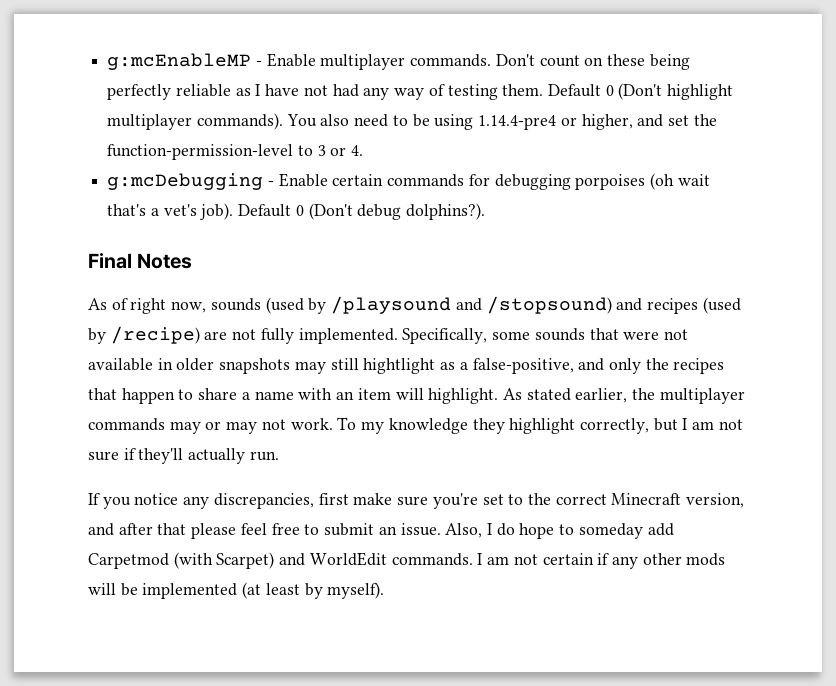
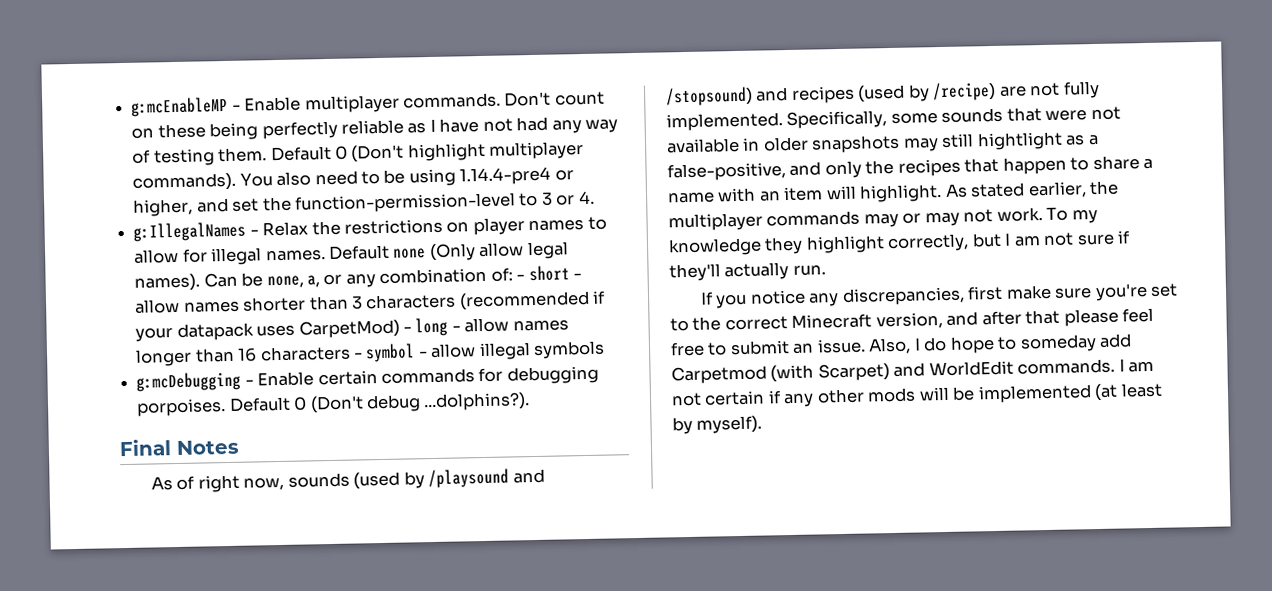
+ g:IllegalNames - Relax the restrictions on player names to allow for illegal names. Default none (Only allow legal names). Can be none, a, or any combination of: - short - allow names shorter than 3 characters (recommended if your datapack uses CarpetMod) - long - allow names longer than 16 characters - symbol - allow illegal symbols
- g:mcDebugging - Enable certain commands for debugging porpoises (oh wait that's a vet's job).
+ g:mcDebugging - Enable certain commands for debugging porpoises.
- Default 0 (Don't debug dolphins?).
+ Default 0 (Don't debug ...dolphins?).

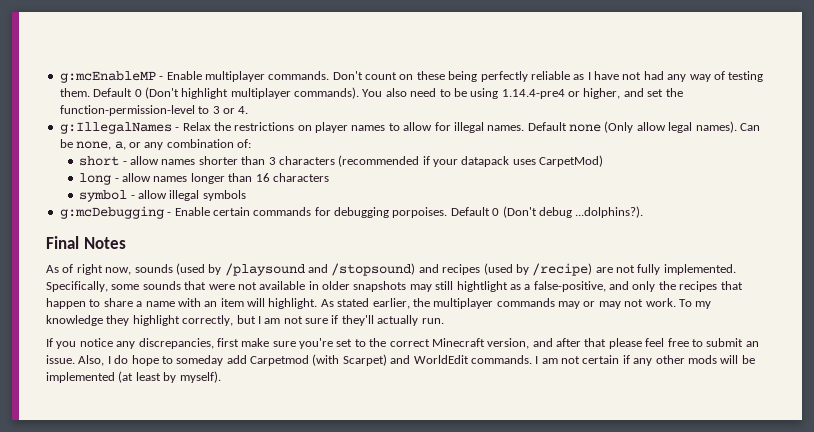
- Can be none, a, or any combination of: - short - allow names shorter than 3 characters (recommended if your datapack uses CarpetMod) - long - allow names longer than 16 characters - symbol - allow illegal symbols
+ Can be none, a, or any combination of:
+ short - allow names shorter than 3 characters (recommended if your datapack uses CarpetMod)
+ long - allow names longer than 16 characters
+ symbol - allow illegal symbols

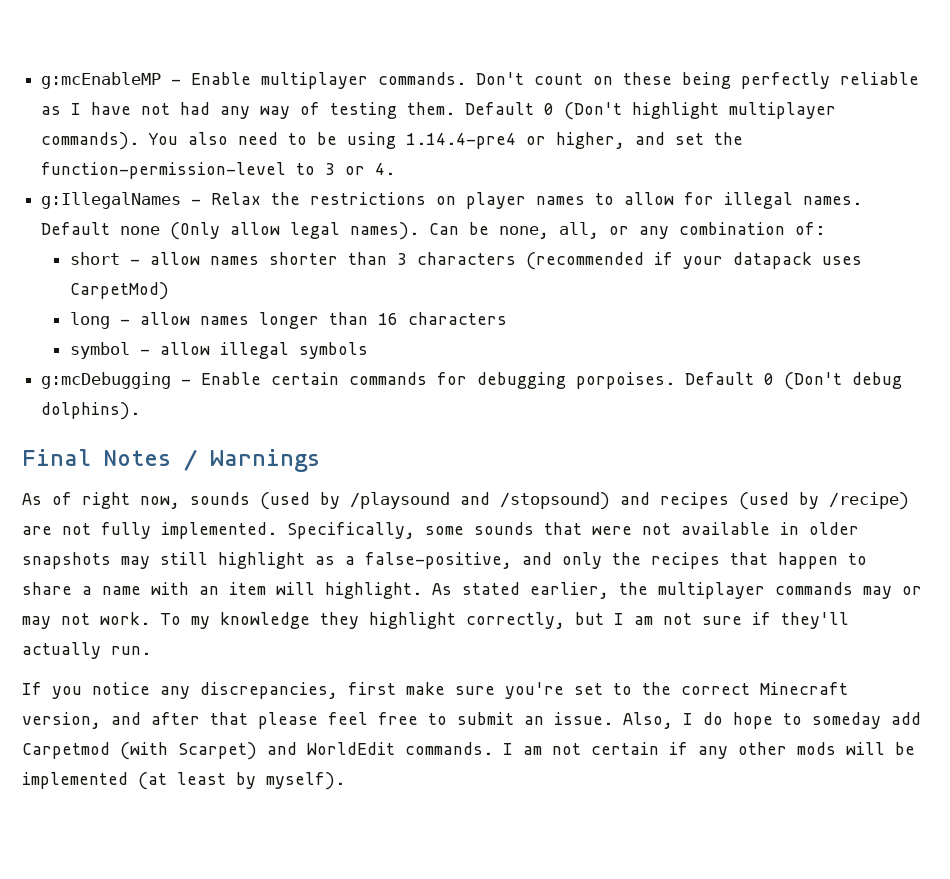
- Can be none, a, or any combination of:
+ Can be none, all, or any combination of:
- Default 0 (Don't debug ...dolphins?).
+ Default 0 (Don't debug dolphins).
- Final Notes
+ Final Notes / Warnings
- Specifically, some sounds that were not available in older snapshots may still hightlight as a false-positive, and only the recipes that happen to share a name with an item will highlight.
+ Specifically, some sounds that were not available in older snapshots may still highlight as a false-positive, and only the recipes that happen to share a name with an item will highlight.

